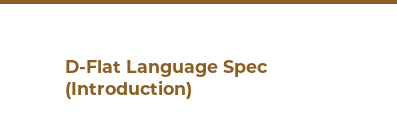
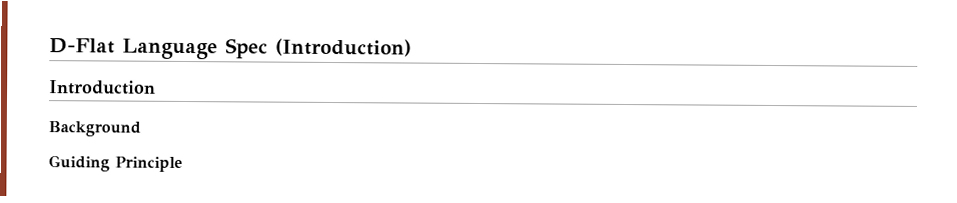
+ Introduction
+ Background
+ Guiding Principle

